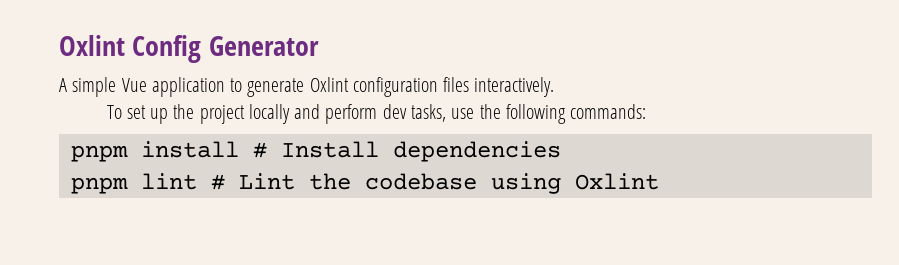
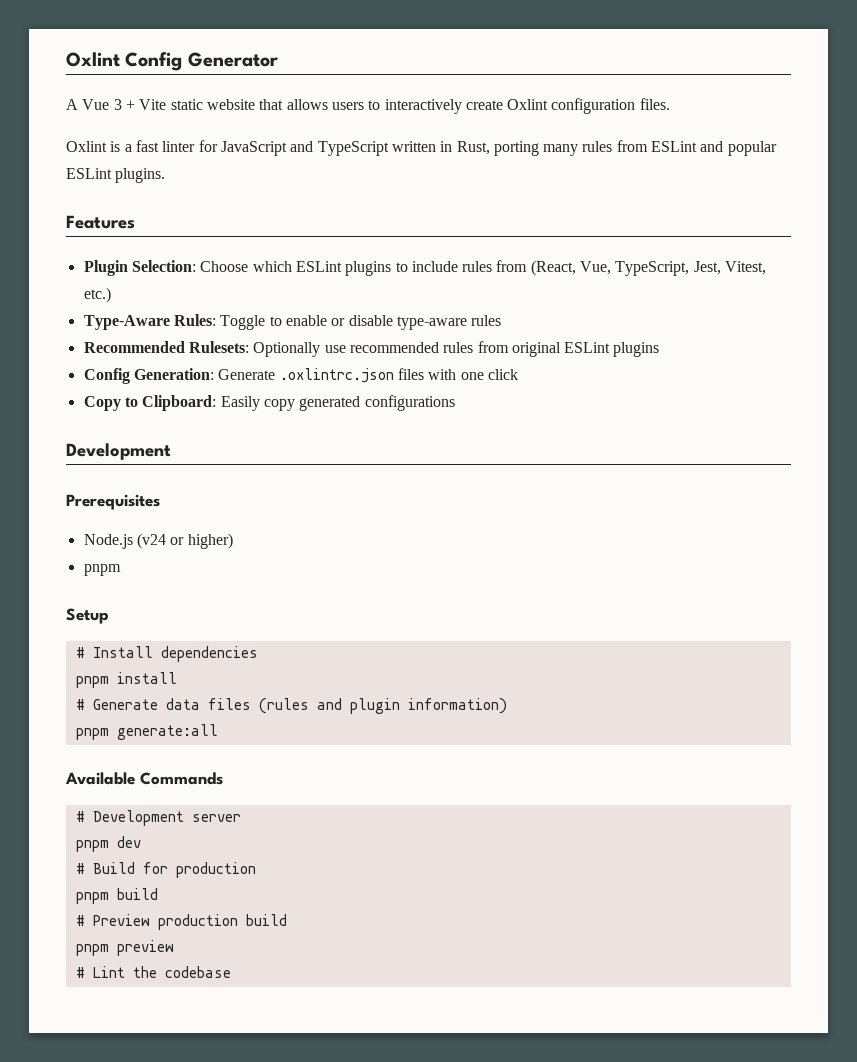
- A simple Vue application to generate Oxlint configuration files interactively.
- To set up the project locally and perform dev tasks, use the following commands:
- pnpm install # Install dependencies
+ A Vue 3 + Vite static website that allows users to interactively create Oxlint configuration files.
+ Oxlint is a fast linter for JavaScript and TypeScript written in Rust, porting many rules from ESLint and popular ESLint plugins.
+ Features
+ Plugin Selection: Choose which ESLint plugins to include rules from (React, Vue, TypeScript, Jest, Vitest, etc.)
+ Type-Aware Rules: Toggle to enable or disable type-aware rules
+ Recommended Rulesets: Optionally use recommended rules from original ESLint plugins
+ Config Generation: Generate .oxlintrc.json files with one click
+ Copy to Clipboard: Easily copy generated configurations
+ Development
+ Prerequisites
+ Node.js (v24 or higher)
+ pnpm
+ Setup
+ # Install dependencies
- pnpm lint # Lint the codebase using Oxlint
+ pnpm install
+ # Generate data files (rules and plugin information)
+ pnpm generate:all
+ Available Commands
+ # Development server
+ pnpm dev
+ # Build for production
+ pnpm build
+ # Preview production build
+ pnpm preview
+ # Lint the codebase

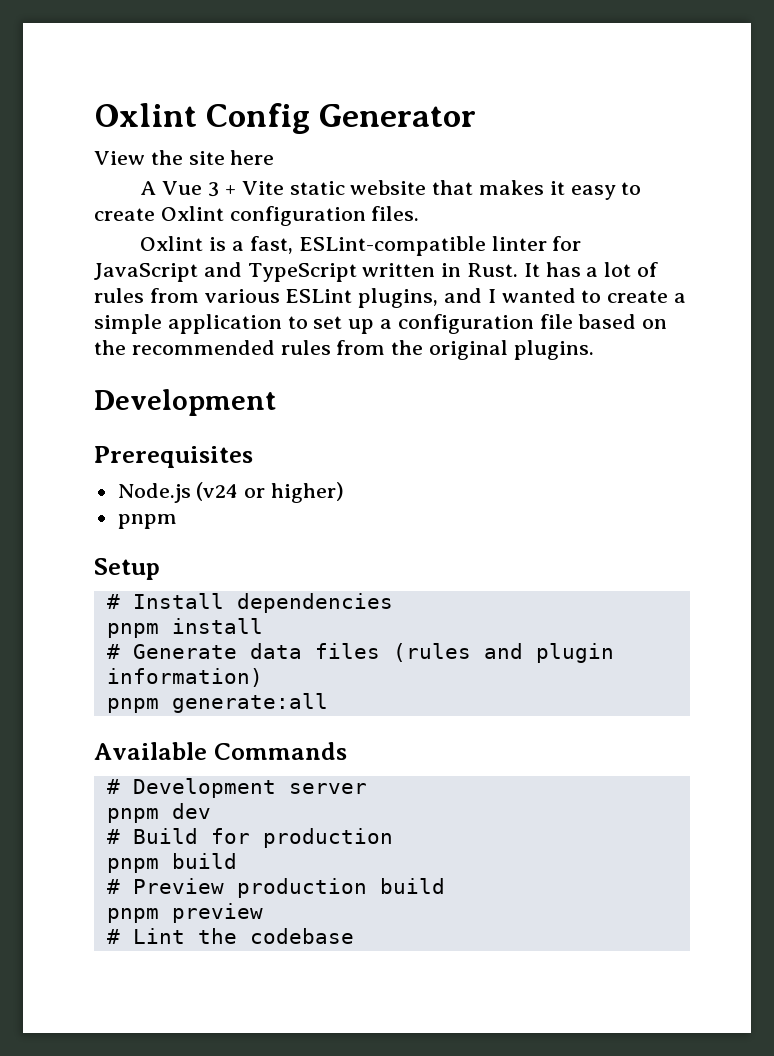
+ View the site here
- A Vue 3 + Vite static website that allows users to interactively create Oxlint configuration files.
+ A Vue 3 + Vite static website that makes it easy to create Oxlint configuration files.
- Oxlint is a fast linter for JavaScript and TypeScript written in Rust, porting many rules from ESLint and popular ESLint plugins.
- Features
- Plugin Selection: Choose which ESLint plugins to include rules from (React, Vue, TypeScript, Jest, Vitest, etc.)
- Type-Aware Rules: Toggle to enable or disable type-aware rules
- Recommended Rulesets: Optionally use recommended rules from original ESLint plugins
- Config Generation: Generate .oxlintrc.json files with one click
- Copy to Clipboard: Easily copy generated configurations
+ Oxlint is a fast, ESLint-compatible linter for JavaScript and TypeScript written in Rust. It has a lot of rules from various ESLint plugins, and I wanted to create a simple application to set up a configuration file based on the recommended rules from the original plugins.

